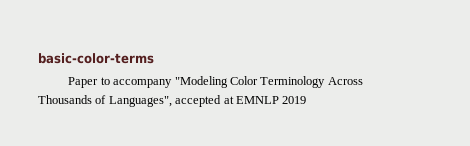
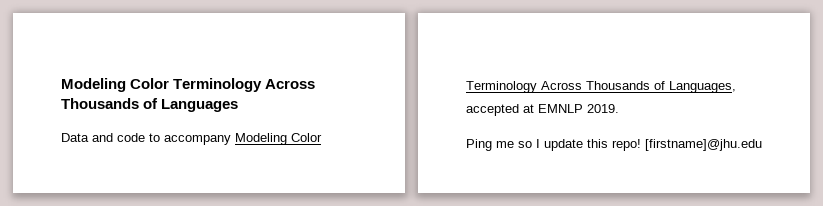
- basic-color-terms
- Paper to accompany "Modeling Color Terminology Across Thousands of Languages", accepted at EMNLP 2019
+ Modeling Color Terminology Across Thousands of Languages
+ Data and code to accompany Modeling Color Terminology Across Thousands of Languages, accepted at EMNLP 2019.
+ Ping me so I update this repo! [firstname]@jhu.edu

